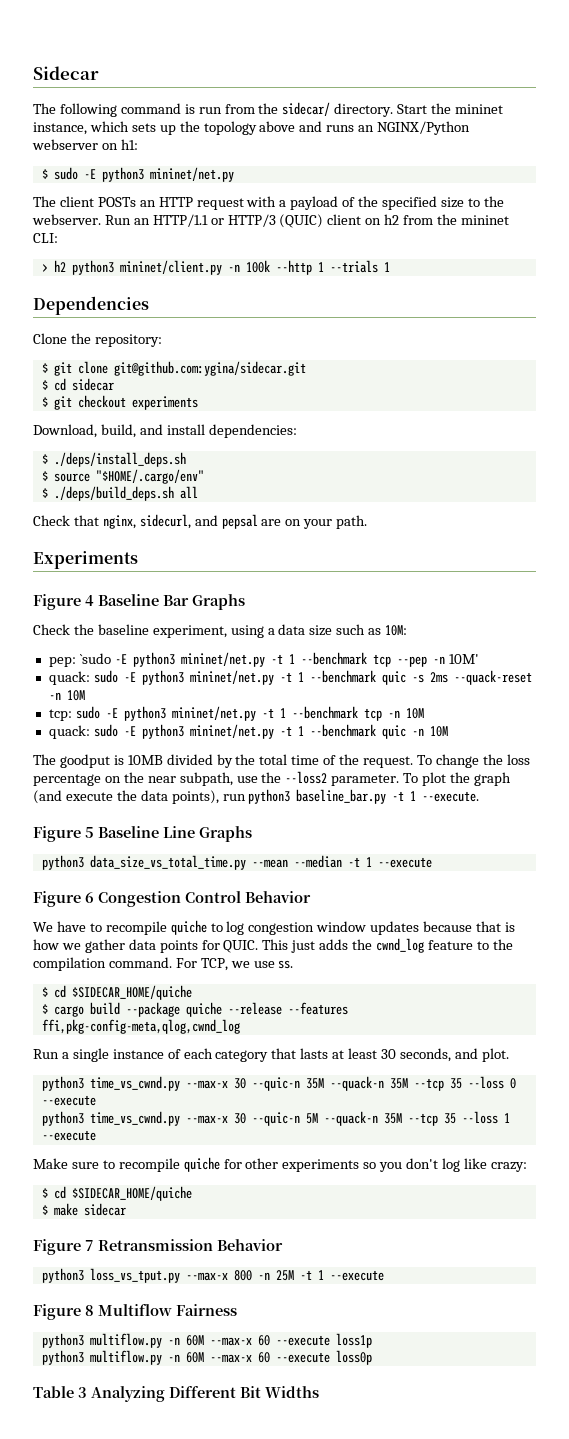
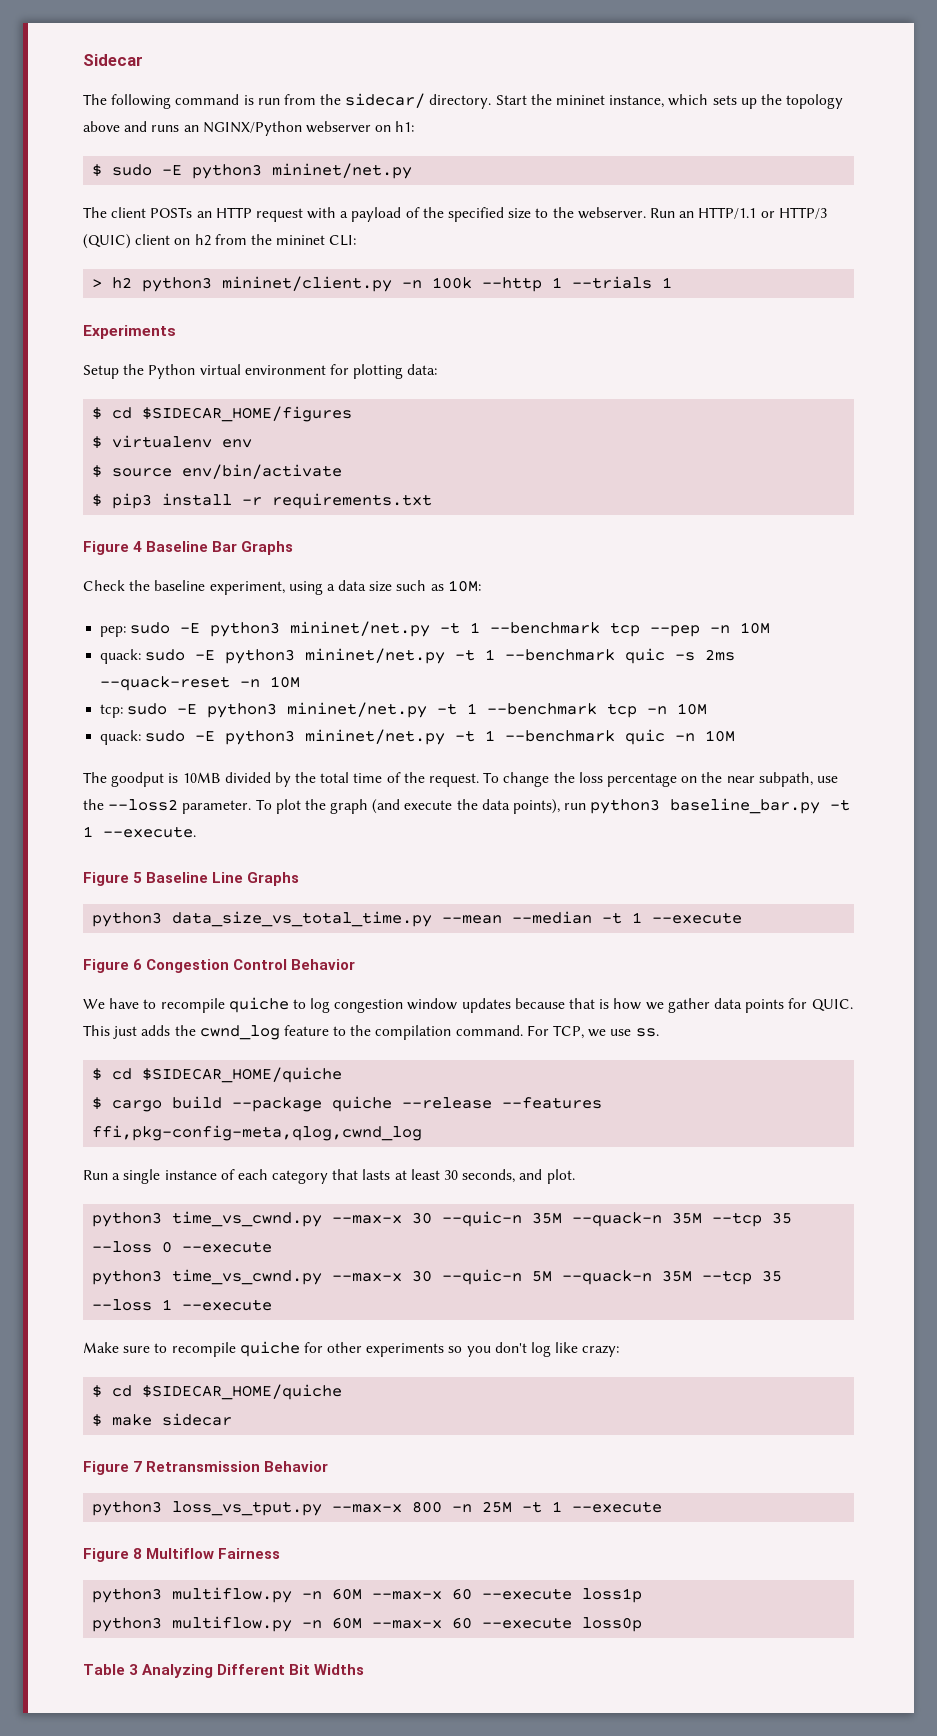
- Dependencies
- Clone the repository:
- $ git clone git@github.com:ygina/sidecar.git
- $ cd sidecar
- $ git checkout experiments
- Download, build, and install dependencies:
- $ ./deps/install_deps.sh
+ Experiments
+ Setup the Python virtual environment for plotting data:
+ $ cd $SIDECAR_HOME/figures
+ $ virtualenv env
- $ source "$HOME/.cargo/env"
- $ ./deps/build_deps.sh all
- Check that nginx, sidecurl, and pepsal are on your path.
- Experiments
+ $ source env/bin/activate
+ $ pip3 install -r requirements.txt
- pep: `sudo -E python3 mininet/net.py -t 1 --benchmark tcp --pep -n 10M'
+ pep: sudo -E python3 mininet/net.py -t 1 --benchmark tcp --pep -n 10M

